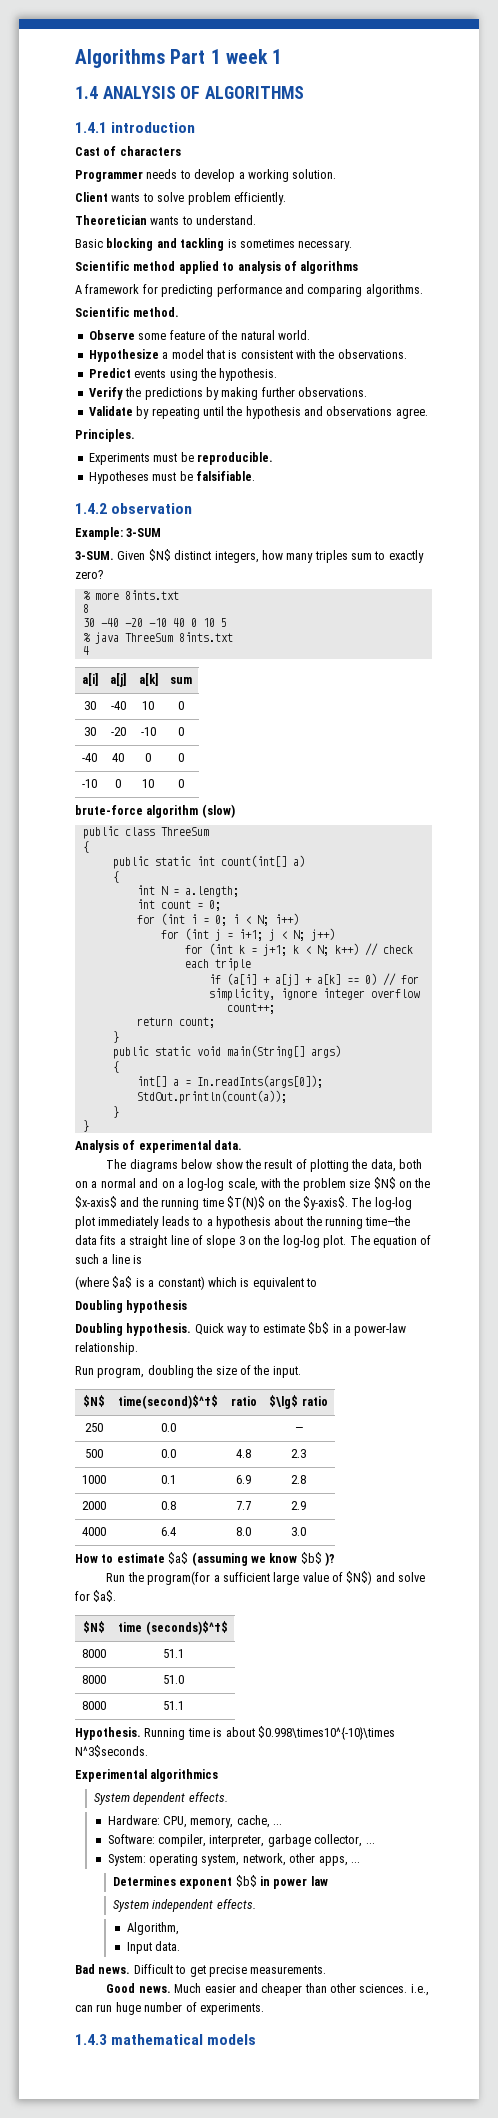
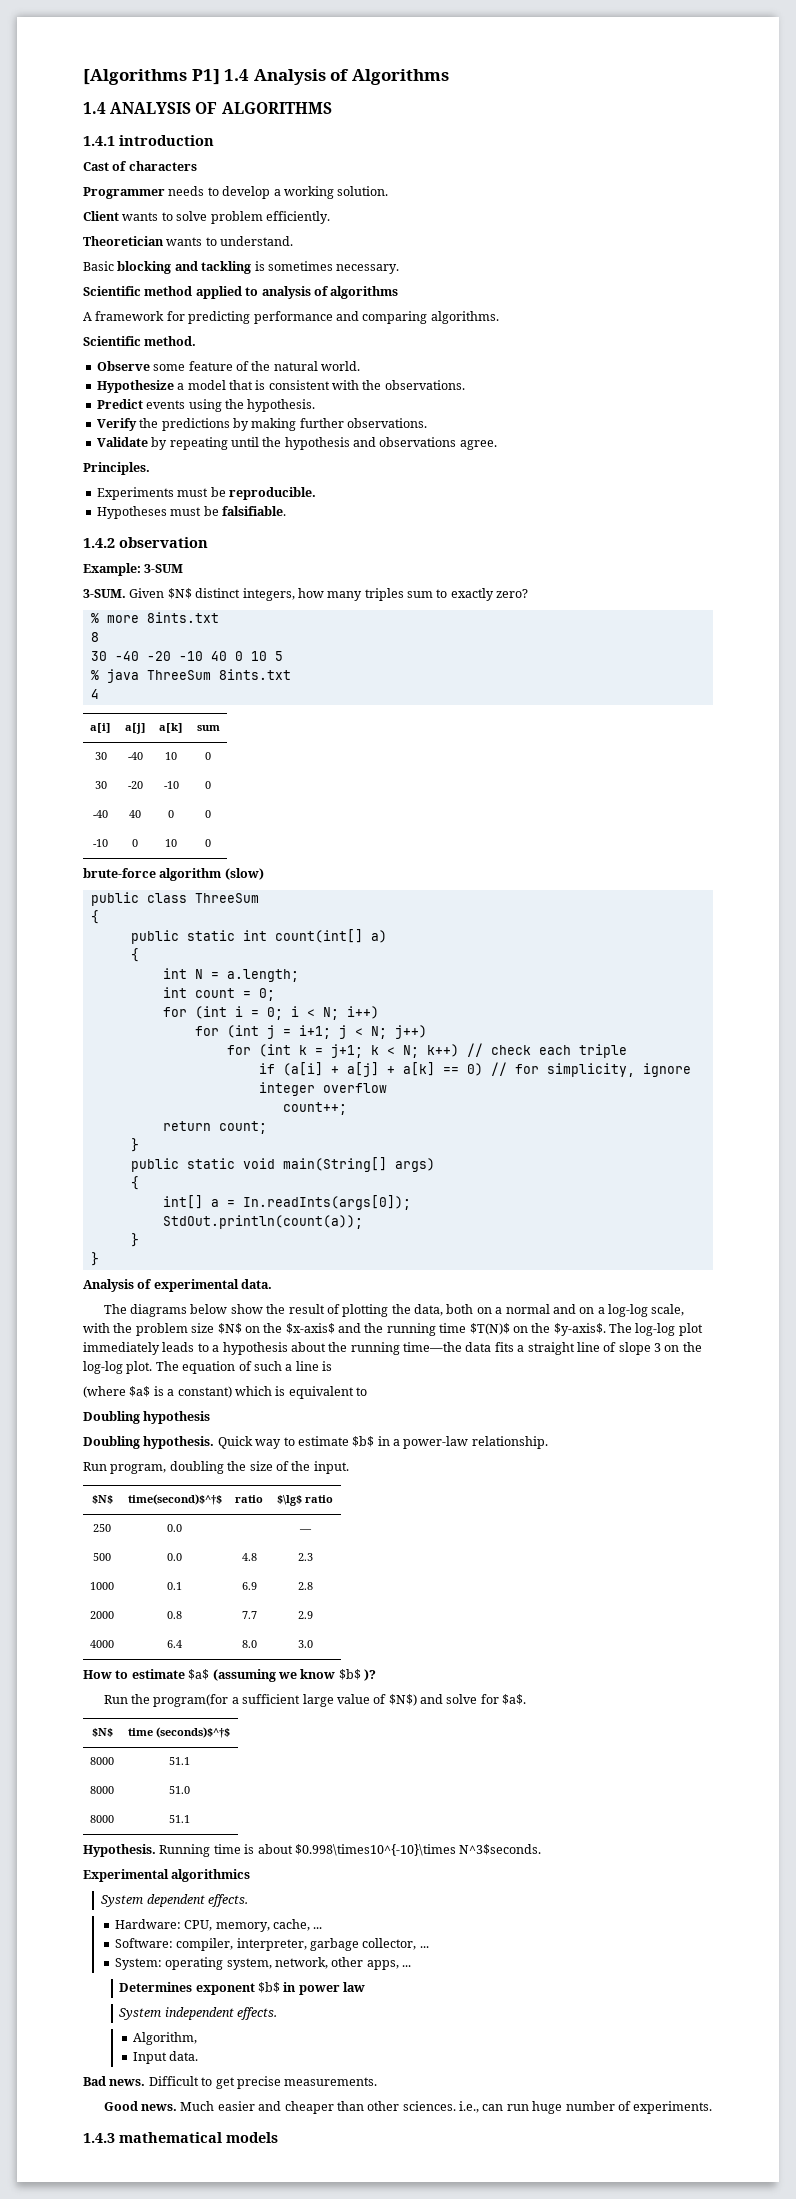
- Algorithms Part 1 week 1
+ [Algorithms P1] 1.4 Analysis of Algorithms

